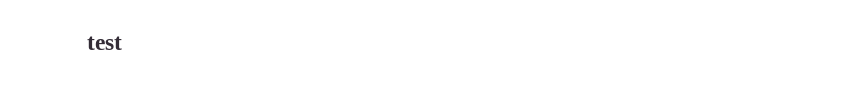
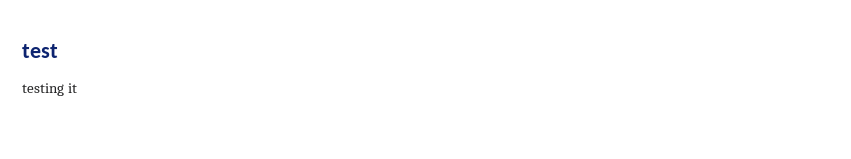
+ testing it

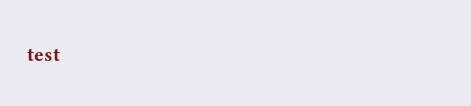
- testing it

